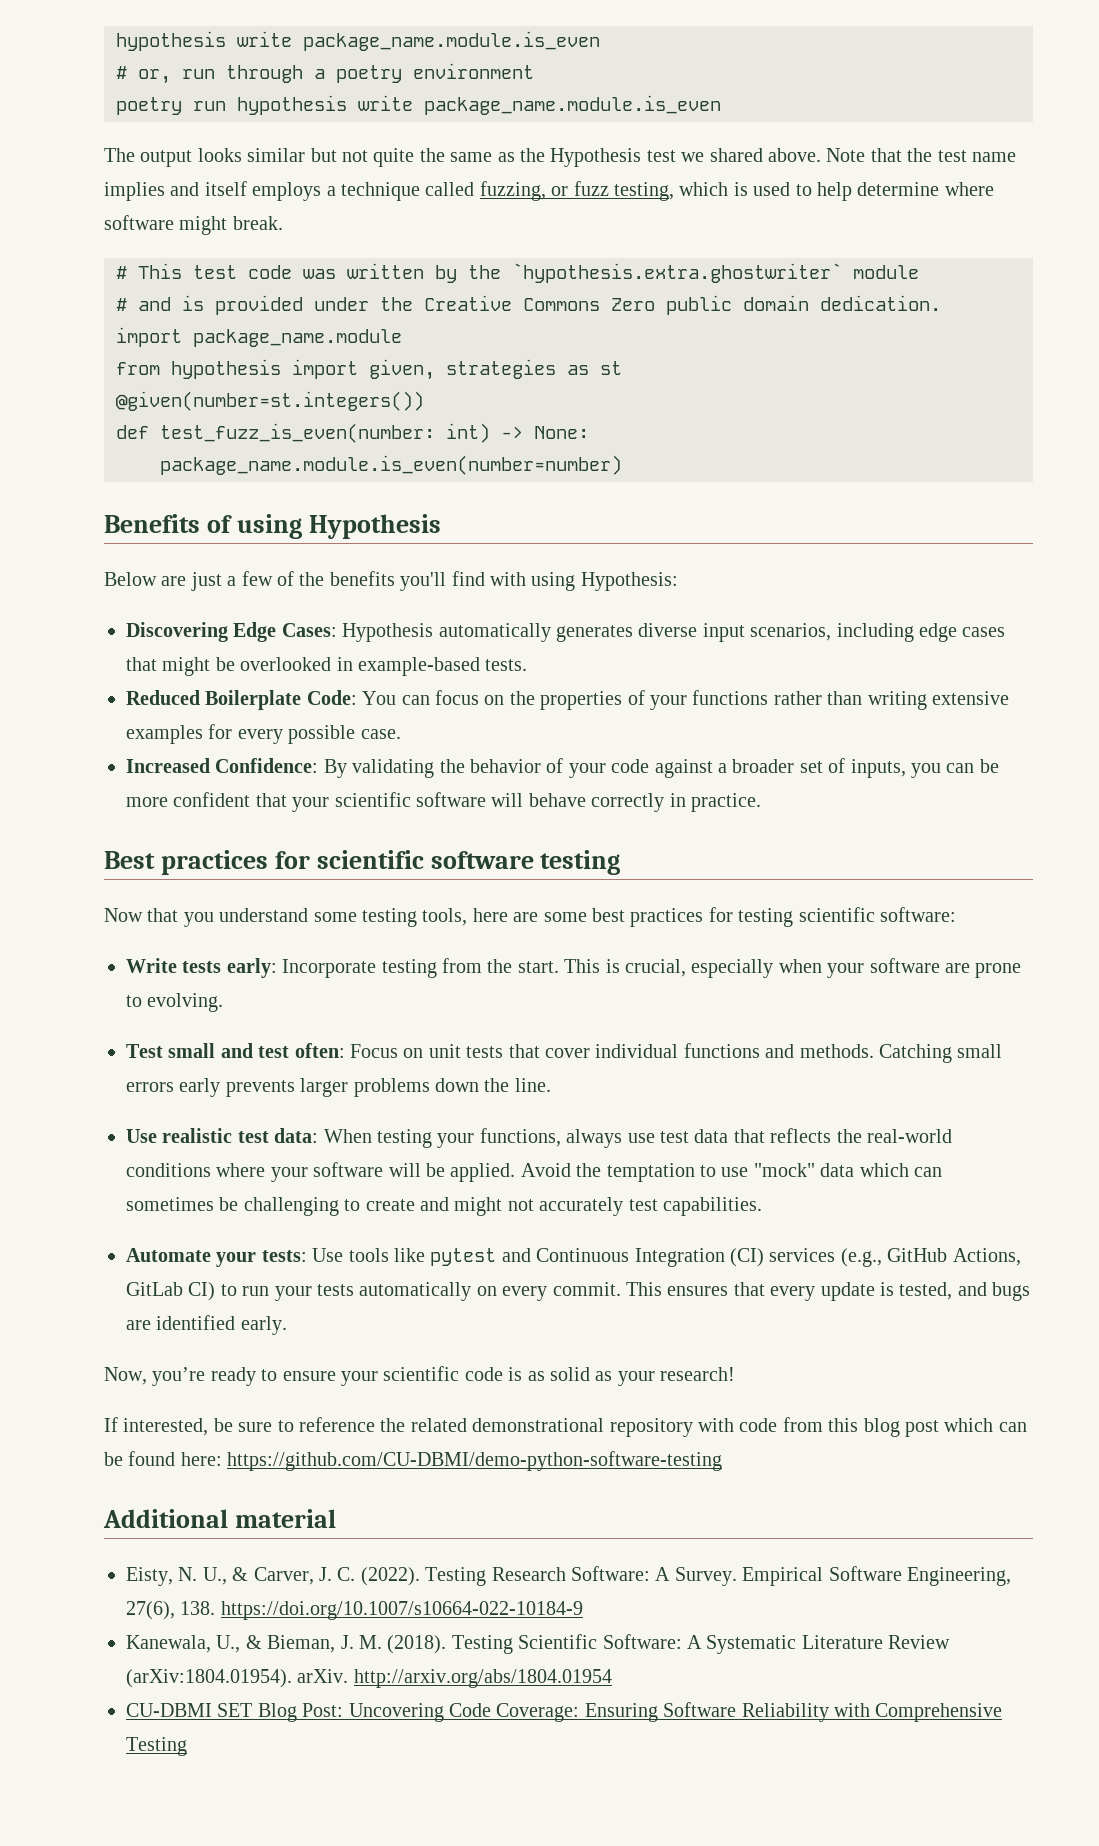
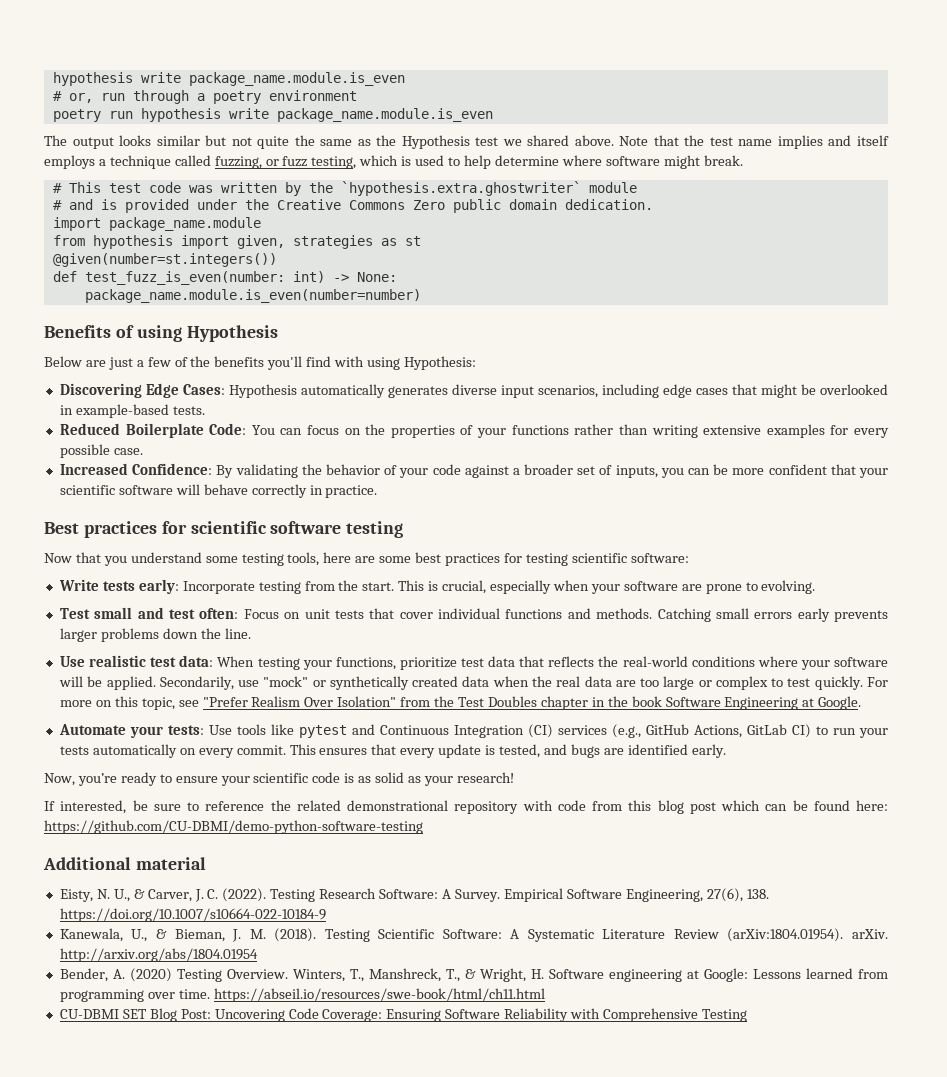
- Use realistic test data: When testing your functions, always use test data that reflects the real-world conditions where your software will be applied.
+ Use realistic test data: When testing your functions, prioritize test data that reflects the real-world conditions where your software will be applied.
- Avoid the temptation to use "mock" data which can sometimes be challenging to create and might not accurately test capabilities.
+ Secondarily, use "mock" or synthetically created data when the real data are too large or complex to test quickly. For more on this topic, see "Prefer Realism Over Isolation" from the Test Doubles chapter in the book Software Engineering at Google.
+ Bender, A. (2020) Testing Overview. Winters, T., Manshreck, T., & Wright, H. Software engineering at Google: Lessons learned from programming over time. https://abseil.io/resources/swe-book/html/ch11.html

